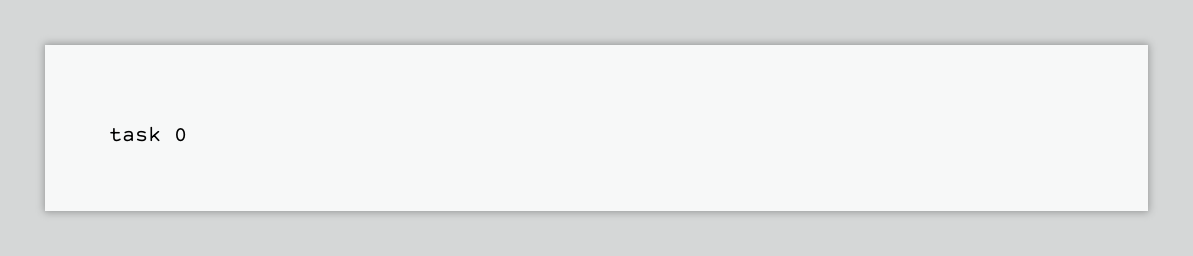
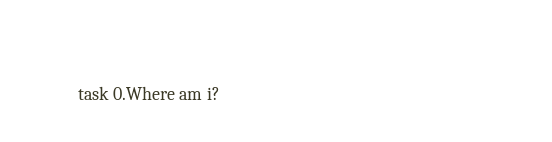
- task 0
+ task 0.Where am i?

